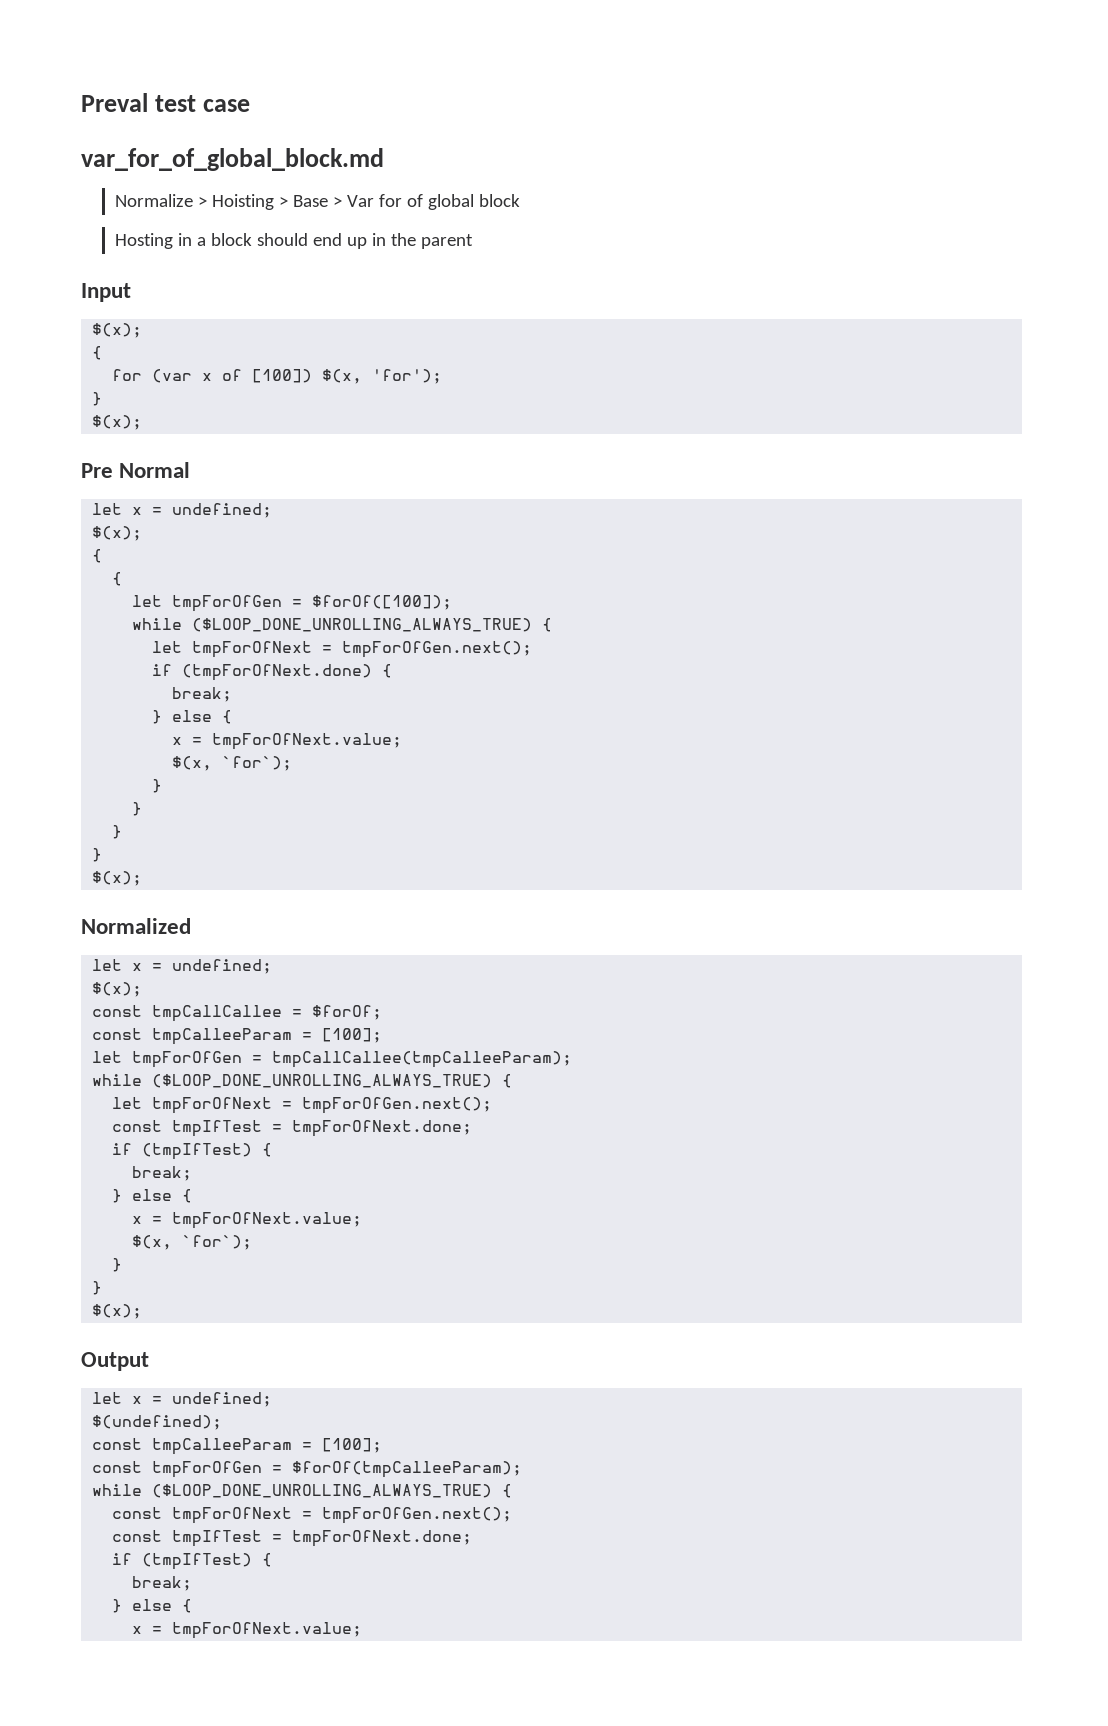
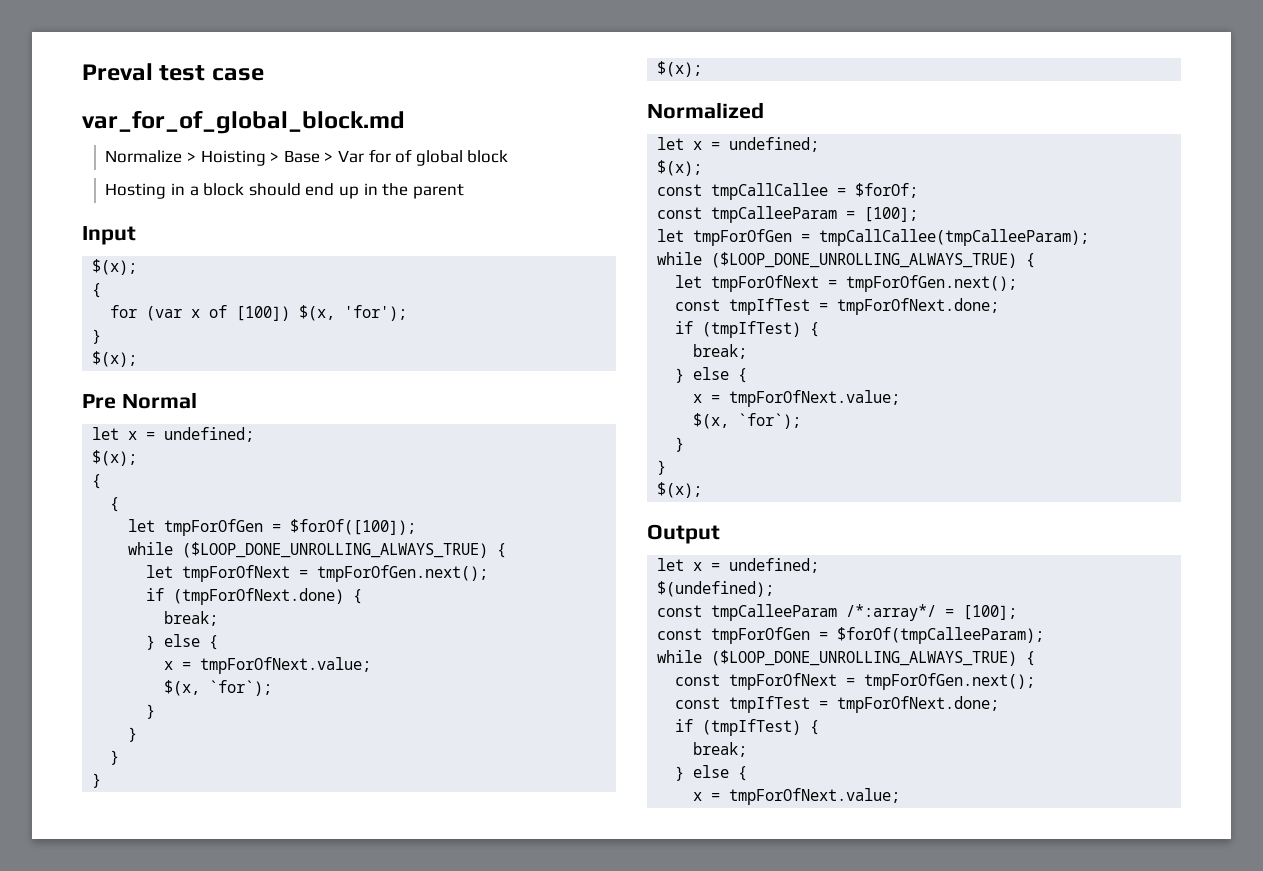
  $(undefined);
- const tmpCalleeParam = [100];
+ const tmpCalleeParam /*:array*/ = [100];

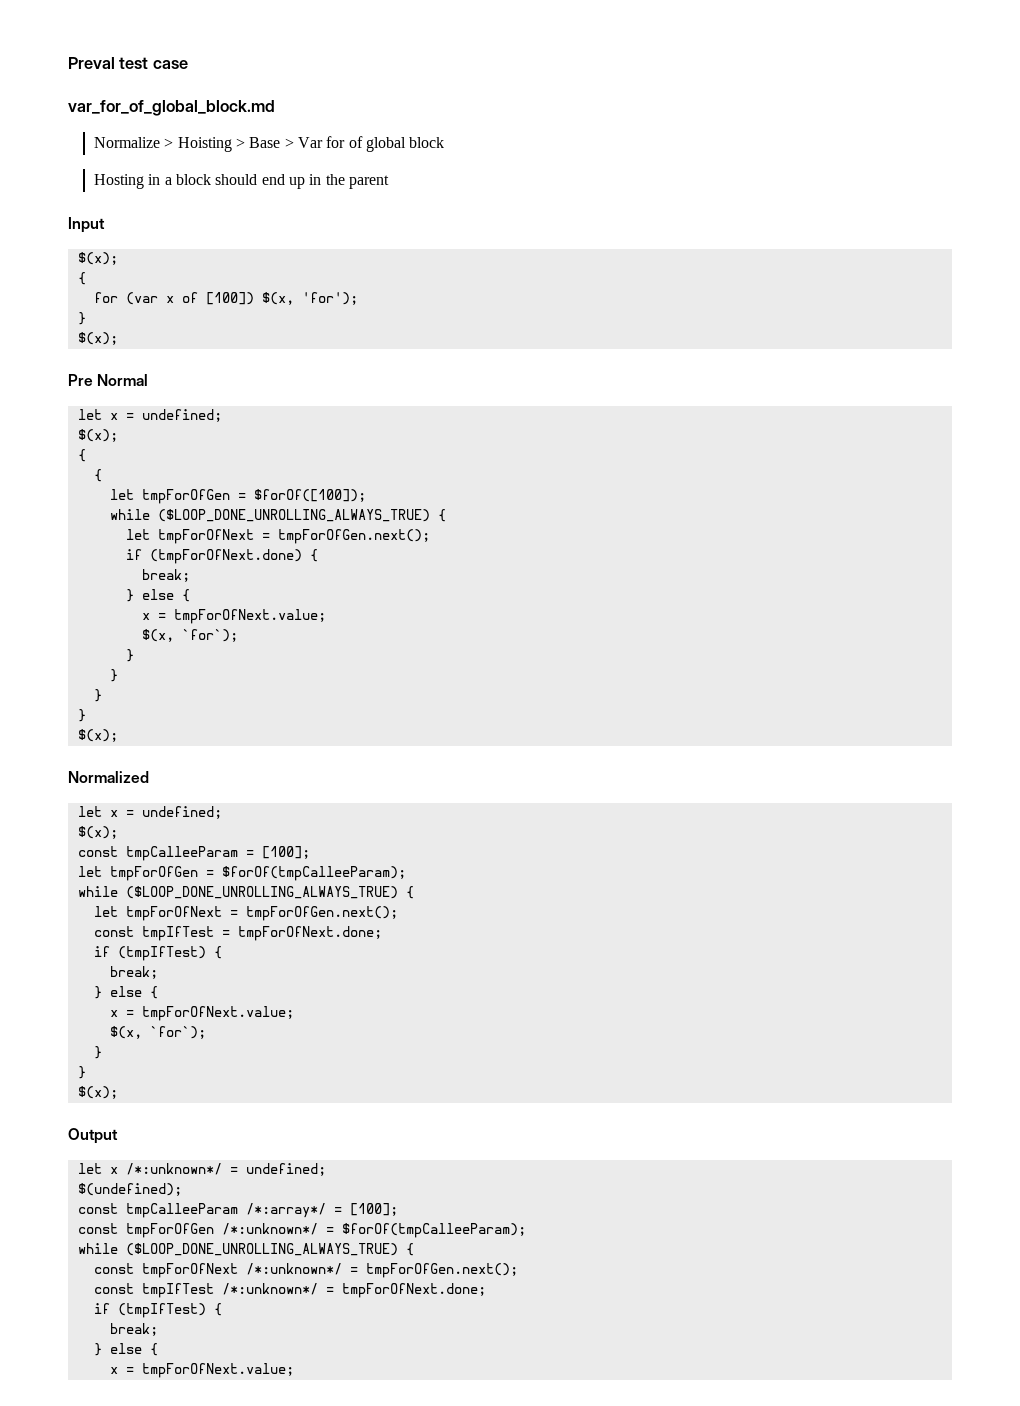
- const tmpCallCallee = $forOf;
- let tmpForOfGen = tmpCallCallee(tmpCalleeParam);
+ let tmpForOfGen = $forOf(tmpCalleeParam);
  Output
- let x = undefined;
+ let x /*:unknown*/ = undefined;
- const tmpForOfGen = $forOf(tmpCalleeParam);
+ const tmpForOfGen /*:unknown*/ = $forOf(tmpCalleeParam);
- const tmpForOfNext = tmpForOfGen.next();
- const tmpIfTest = tmpForOfNext.done;
+ const tmpForOfNext /*:unknown*/ = tmpForOfGen.next();
+ const tmpIfTest /*:unknown*/ = tmpForOfNext.done;

